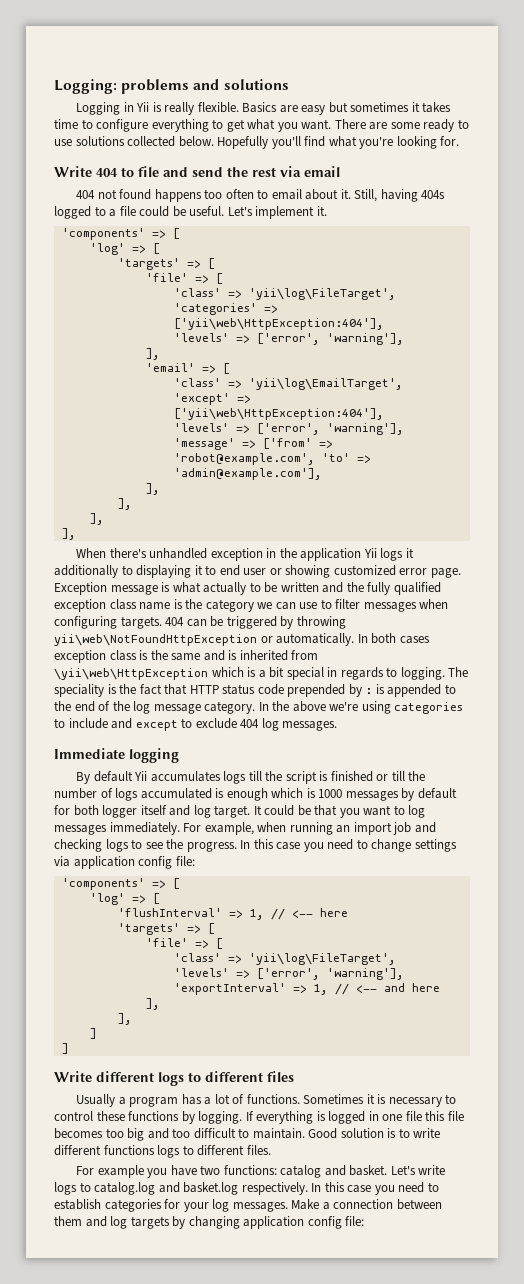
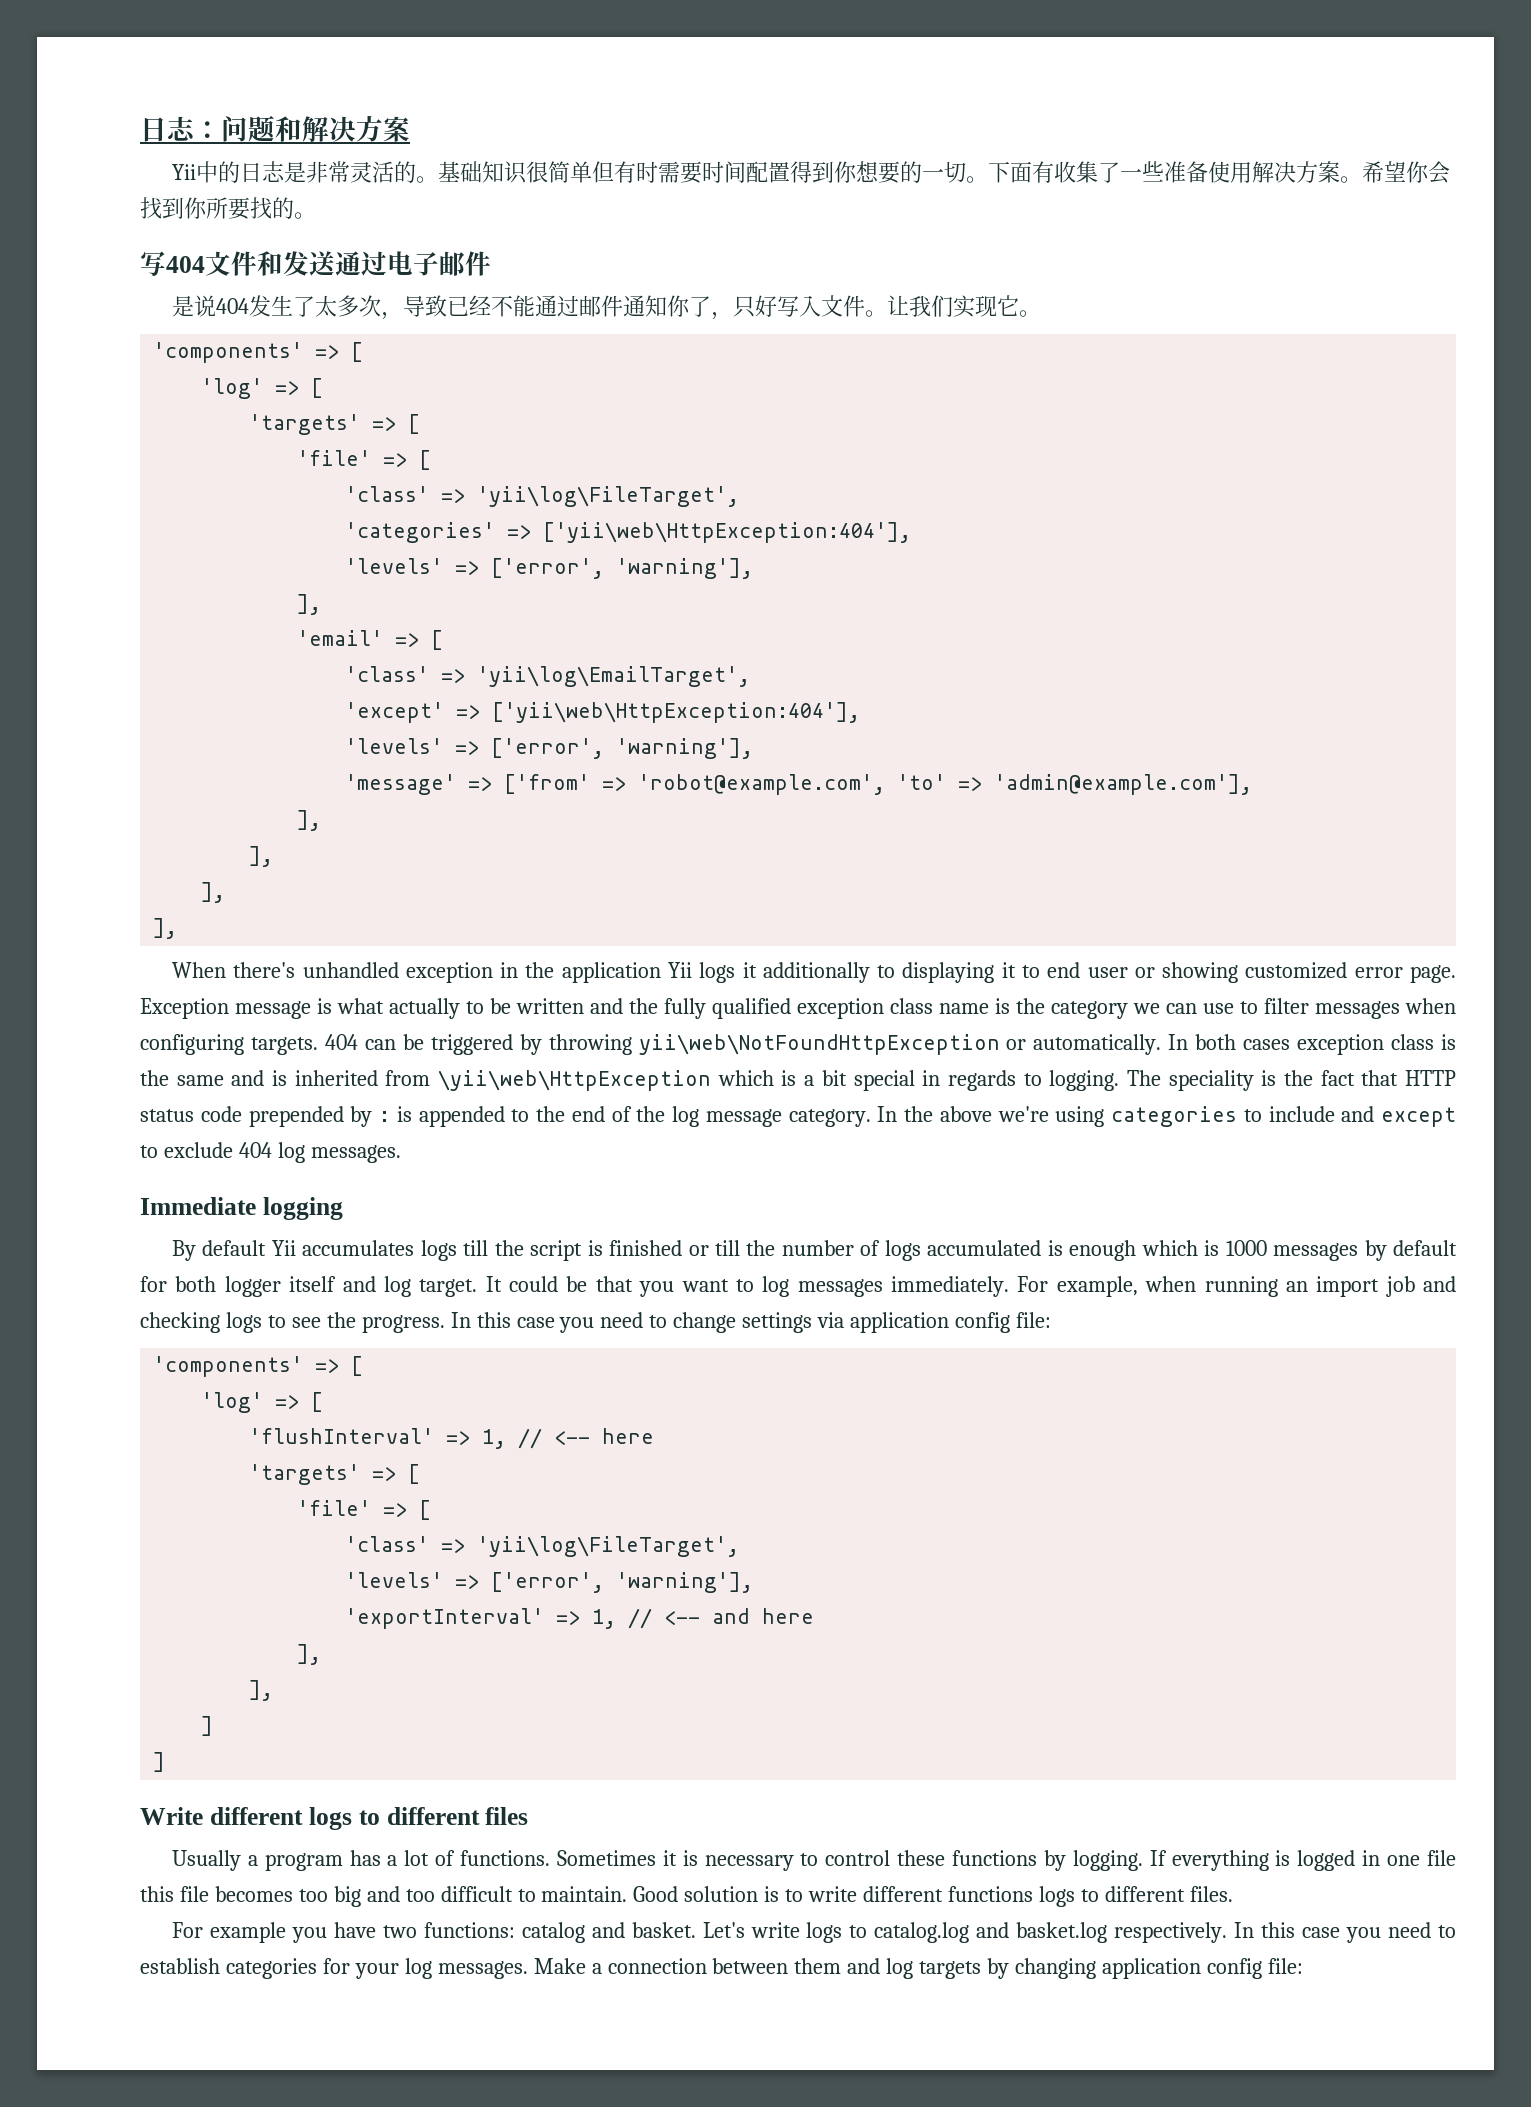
- Logging: problems and solutions
- Logging in Yii is really flexible. Basics are easy but sometimes it takes time to configure everything to get what you want. There are some ready to use solutions collected below. Hopefully you'll find what you're looking for.
- Write 404 to file and send the rest via email
- 404 not found happens too often to email about it. Still, having 404s logged to a file could be useful. Let's implement it.
+ 日志：问题和解决方案
+ Yii中的日志是非常灵活的。基础知识很简单但有时需要时间配置得到你想要的一切。下面有收集了一些准备使用解决方案。希望你会找到你所要找的。
+ 写404文件和发送通过电子邮件
+ 是说404发生了太多次，导致已经不能通过邮件通知你了，只好写入文件。让我们实现它。

